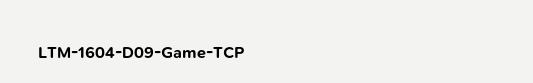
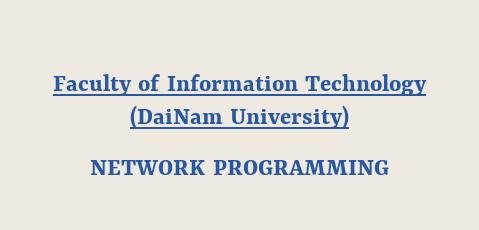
- LTM-1604-D09-Game-TCP
+ Faculty of Information Technology (DaiNam University)
+ NETWORK PROGRAMMING

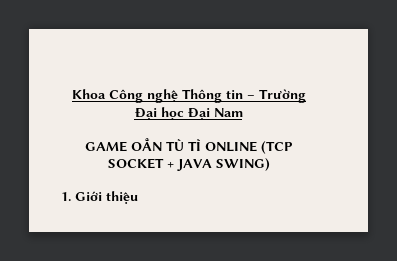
- Faculty of Information Technology (DaiNam University)
- NETWORK PROGRAMMING
+ Khoa Công nghệ Thông tin – Trường Đại học Đại Nam
+ GAME OẲN TÙ TÌ ONLINE (TCP SOCKET + JAVA SWING)
+ 1. Giới thiệu

